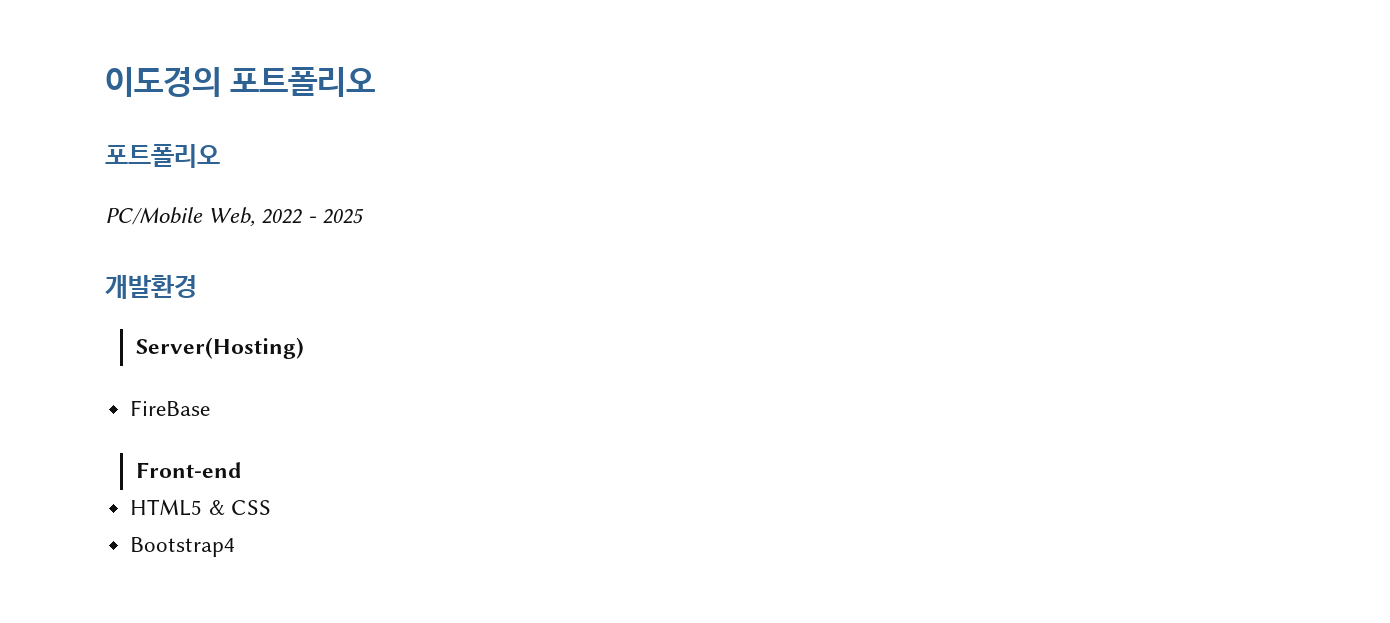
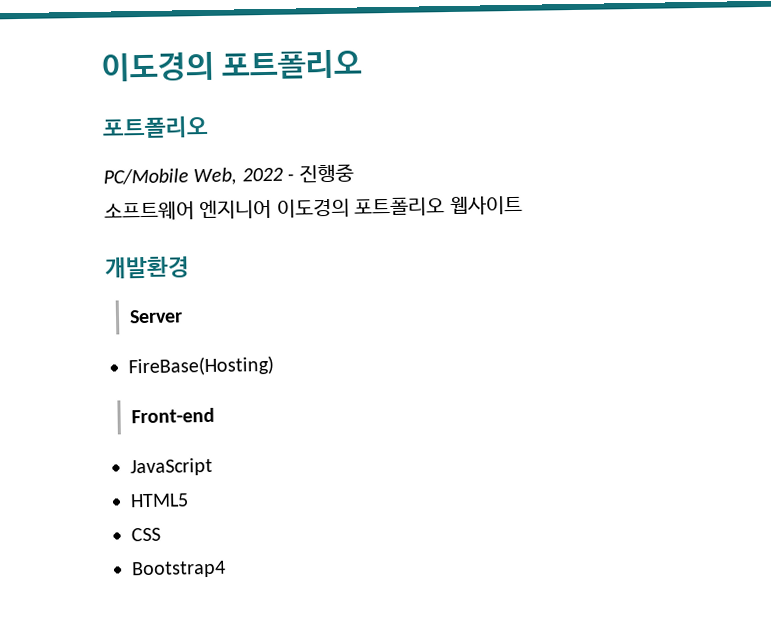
- PC/Mobile Web, 2022 - 2025
+ PC/Mobile Web, 2022 - 진행중
+ 소프트웨어 엔지니어 이도경의 포트폴리오 웹사이트
- Server(Hosting)
- FireBase
+ Server
+ FireBase(Hosting)
+ JavaScript
- HTML5 & CSS
+ HTML5
+ CSS

